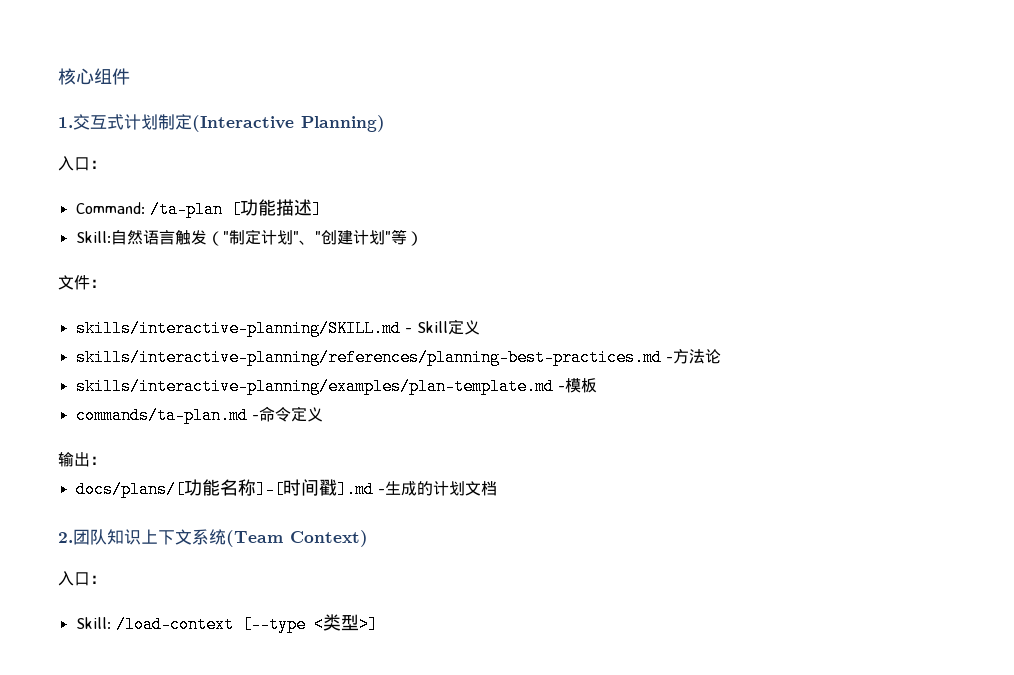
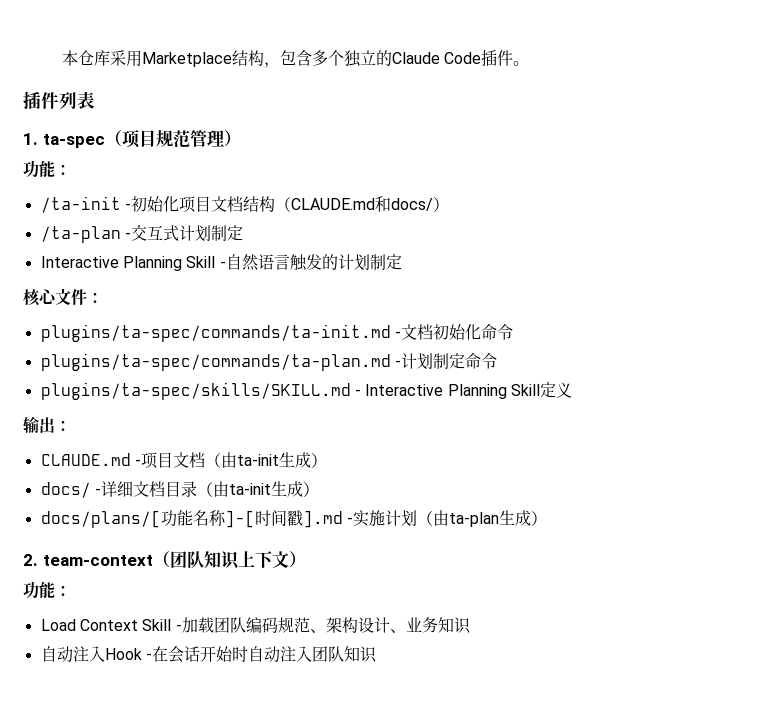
- 核心组件
- 1.交互式计划制定(Interactive Planning)
- 入口：
- Command: /ta-plan [功能描述]
- Skill:自然语言触发（"制定计划"、"创建计划"等）
- 文件：
- skills/interactive-planning/SKILL.md - Skill定义
- skills/interactive-planning/references/planning-best-practices.md -方法论
- skills/interactive-planning/examples/plan-template.md -模板
- commands/ta-plan.md -命令定义
+ 本仓库采用Marketplace结构，包含多个独立的Claude Code插件。
+ 插件列表
+ 1. ta-spec（项目规范管理）
+ 功能：
+ /ta-init -初始化项目文档结构（CLAUDE.md和docs/）
+ /ta-plan -交互式计划制定
+ Interactive Planning Skill -自然语言触发的计划制定
+ 核心文件：
+ plugins/ta-spec/commands/ta-init.md -文档初始化命令
+ plugins/ta-spec/commands/ta-plan.md -计划制定命令
+ plugins/ta-spec/skills/SKILL.md - Interactive Planning Skill定义
  输出：
+ CLAUDE.md -项目文档（由ta-init生成）
+ docs/ -详细文档目录（由ta-init生成）
- docs/plans/[功能名称]-[时间戳].md -生成的计划文档
+ docs/plans/[功能名称]-[时间戳].md -实施计划（由ta-plan生成）
- 2.团队知识上下文系统(Team Context)
- 入口：
- Skill: /load-context [--type <类型>]
+ 2. team-context（团队知识上下文）
+ 功能：
+ Load Context Skill -加载团队编码规范、架构设计、业务知识
+ 自动注入Hook -在会话开始时自动注入团队知识

